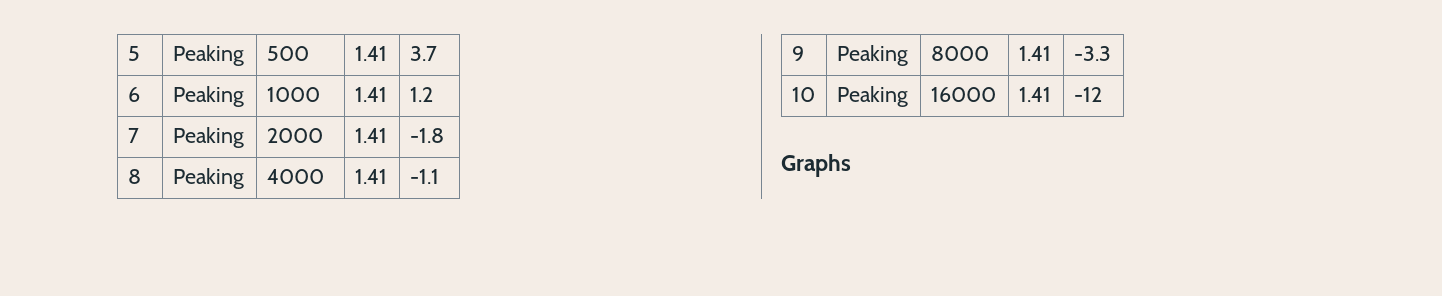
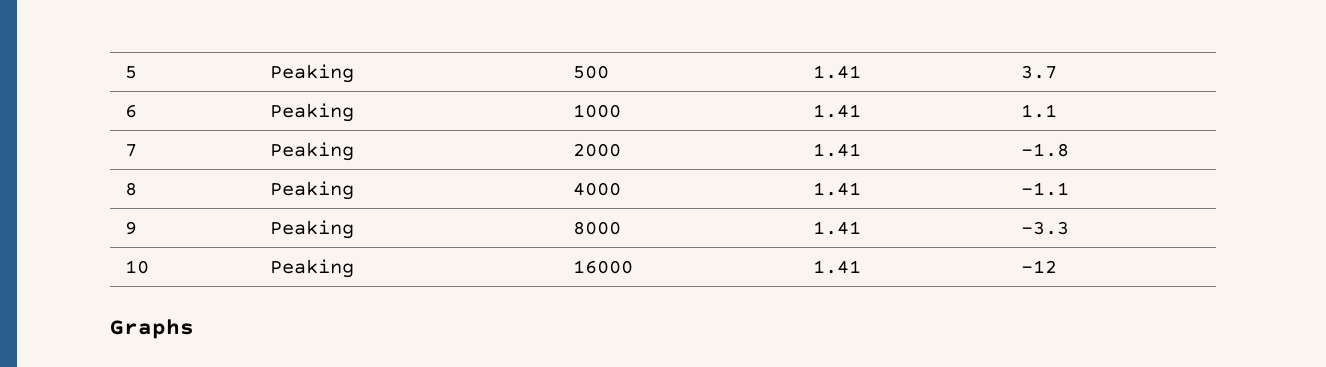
- 6 | Peaking | 1000 | 1.41 | 1.2
+ 6 | Peaking | 1000 | 1.41 | 1.1

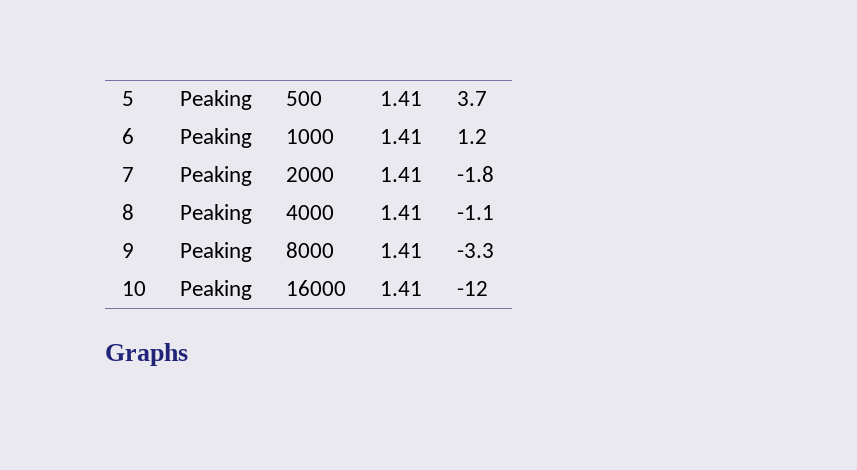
- 6 | Peaking | 1000 | 1.41 | 1.1
+ 6 | Peaking | 1000 | 1.41 | 1.2

